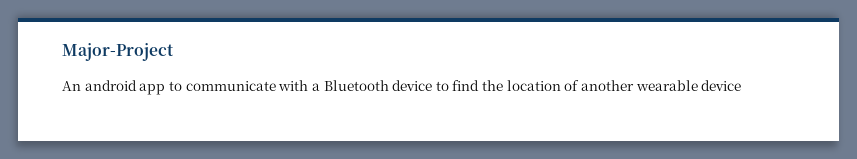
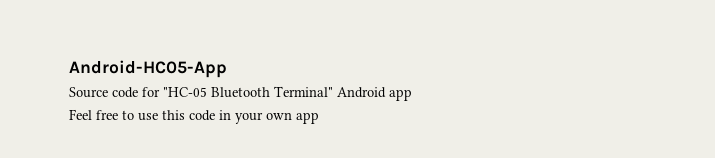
- Major-Project
- An android app to communicate with a Bluetooth device to find the location of another wearable device
+ Android-HC05-App
+ Source code for "HC-05 Bluetooth Terminal" Android app
+ Feel free to use this code in your own app

